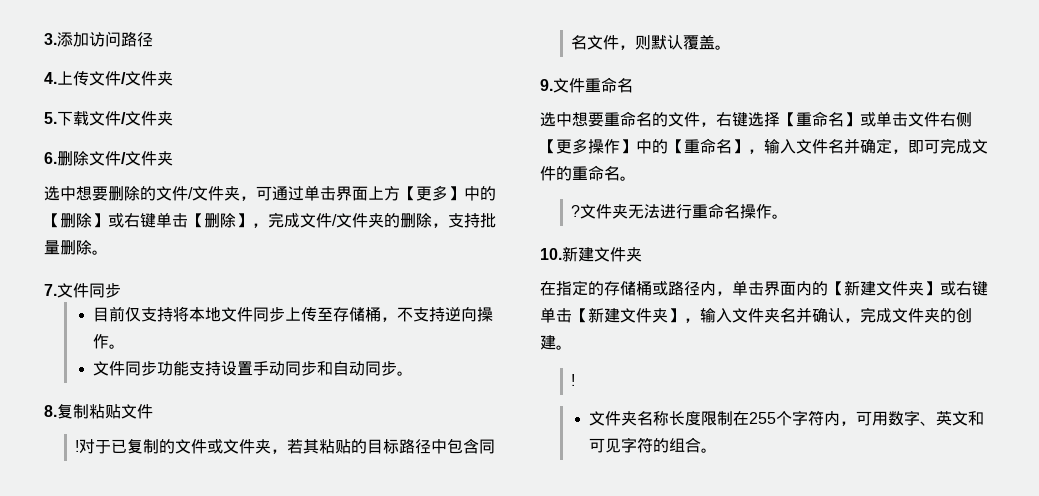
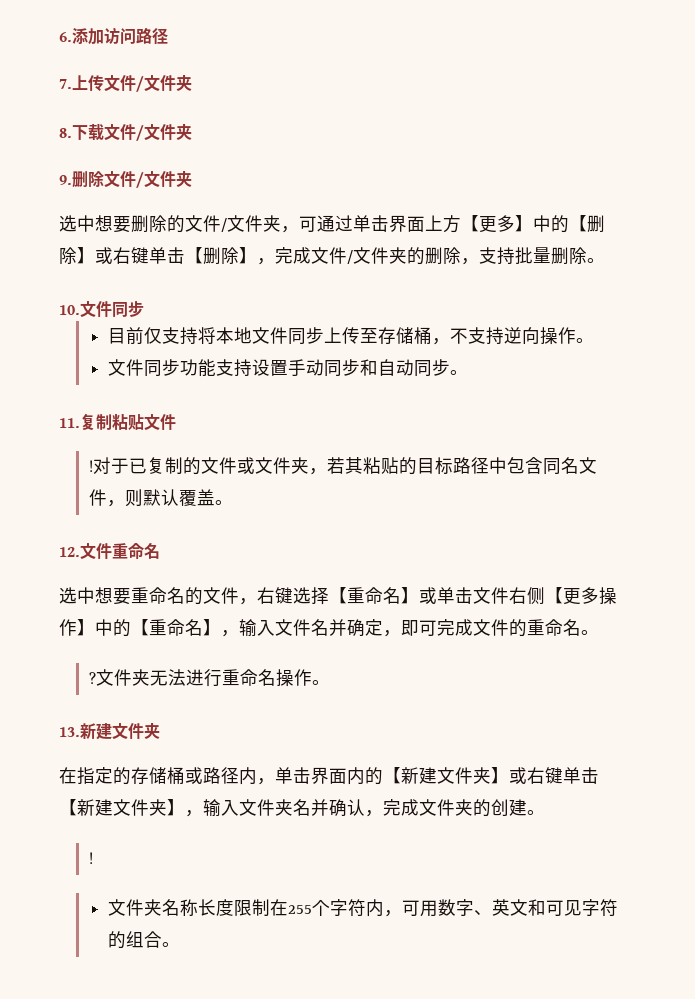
- 3.添加访问路径
+ 6.添加访问路径
- 4.上传文件/文件夹
+ 7.上传文件/文件夹
- 5.下载文件/文件夹
+ 8.下载文件/文件夹
- 6.删除文件/文件夹
+ 9.删除文件/文件夹
- 7.文件同步
+ 10.文件同步
- 8.复制粘贴文件
+ 11.复制粘贴文件
- 9.文件重命名
+ 12.文件重命名
- 10.新建文件夹
+ 13.新建文件夹

